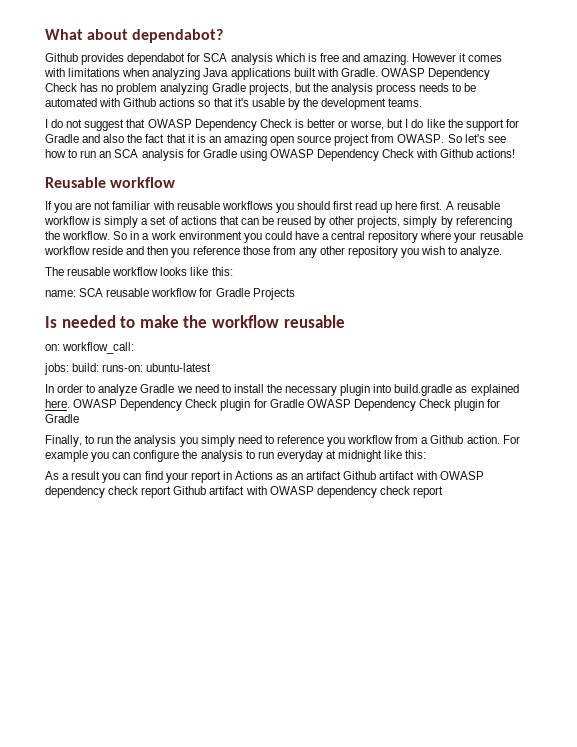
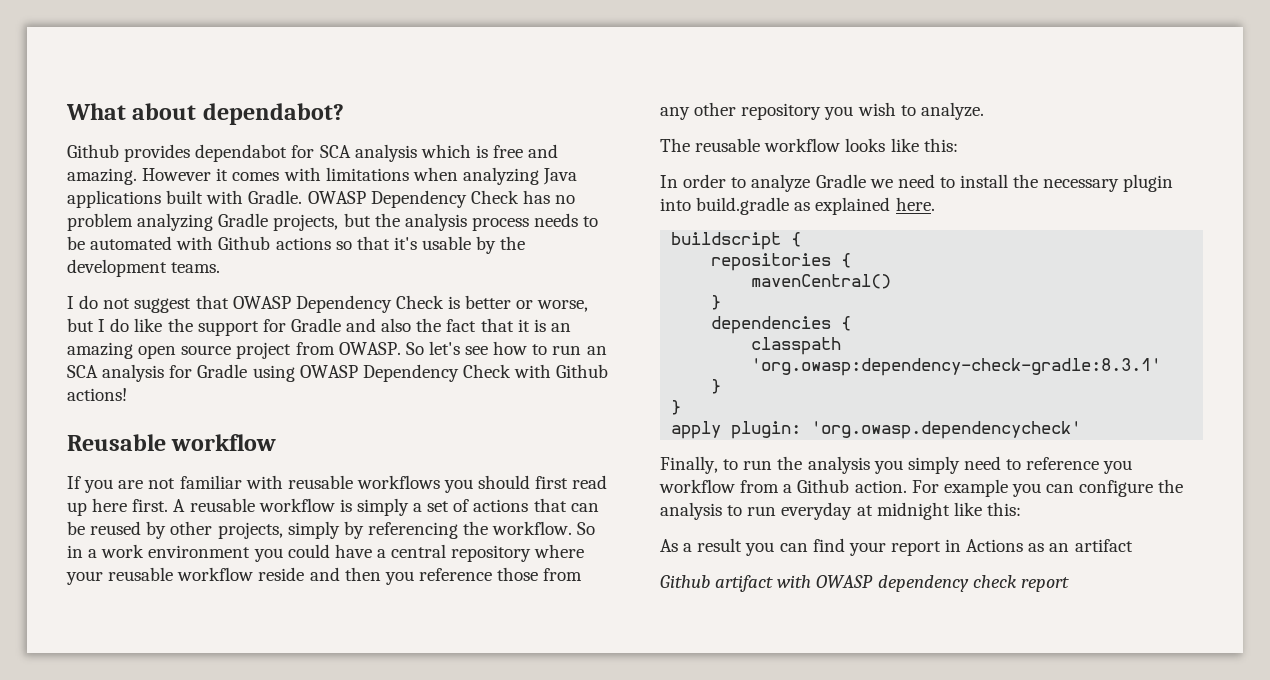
- name: SCA reusable workflow for Gradle Projects
- Is needed to make the workflow reusable
- on: workflow_call:
- jobs: build: runs-on: ubuntu-latest
- In order to analyze Gradle we need to install the necessary plugin into build.gradle as explained here. OWASP Dependency Check plugin for Gradle OWASP Dependency Check plugin for Gradle
+ In order to analyze Gradle we need to install the necessary plugin into build.gradle as explained here.
+ buildscript {
+ repositories {
+ mavenCentral()
+ }
+ dependencies {
+ classpath 'org.owasp:dependency-check-gradle:8.3.1'
+ }
+ }
+ apply plugin: 'org.owasp.dependencycheck'
- As a result you can find your report in Actions as an artifact Github artifact with OWASP dependency check report Github artifact with OWASP dependency check report
+ As a result you can find your report in Actions as an artifact
+ Github artifact with OWASP dependency check report

